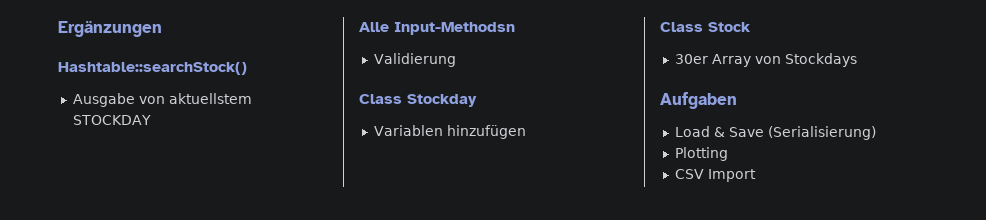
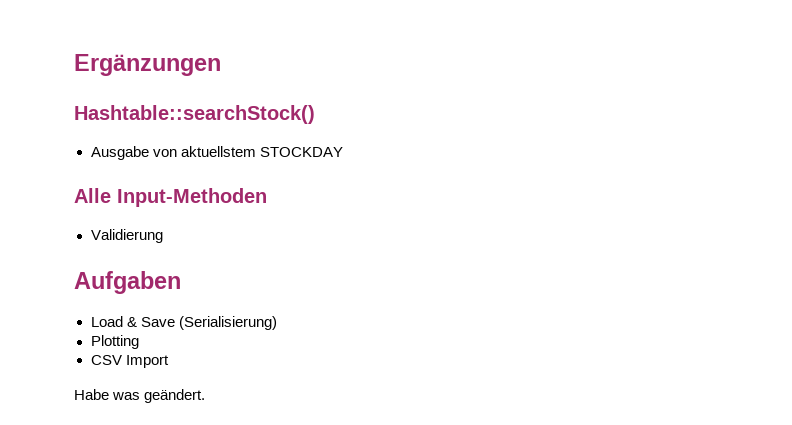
- Alle Input-Methodsn
+ Alle Input-Methoden
- Class Stockday
- Variablen hinzufügen
- Class Stock
- 30er Array von Stockdays
+ Habe was geändert.

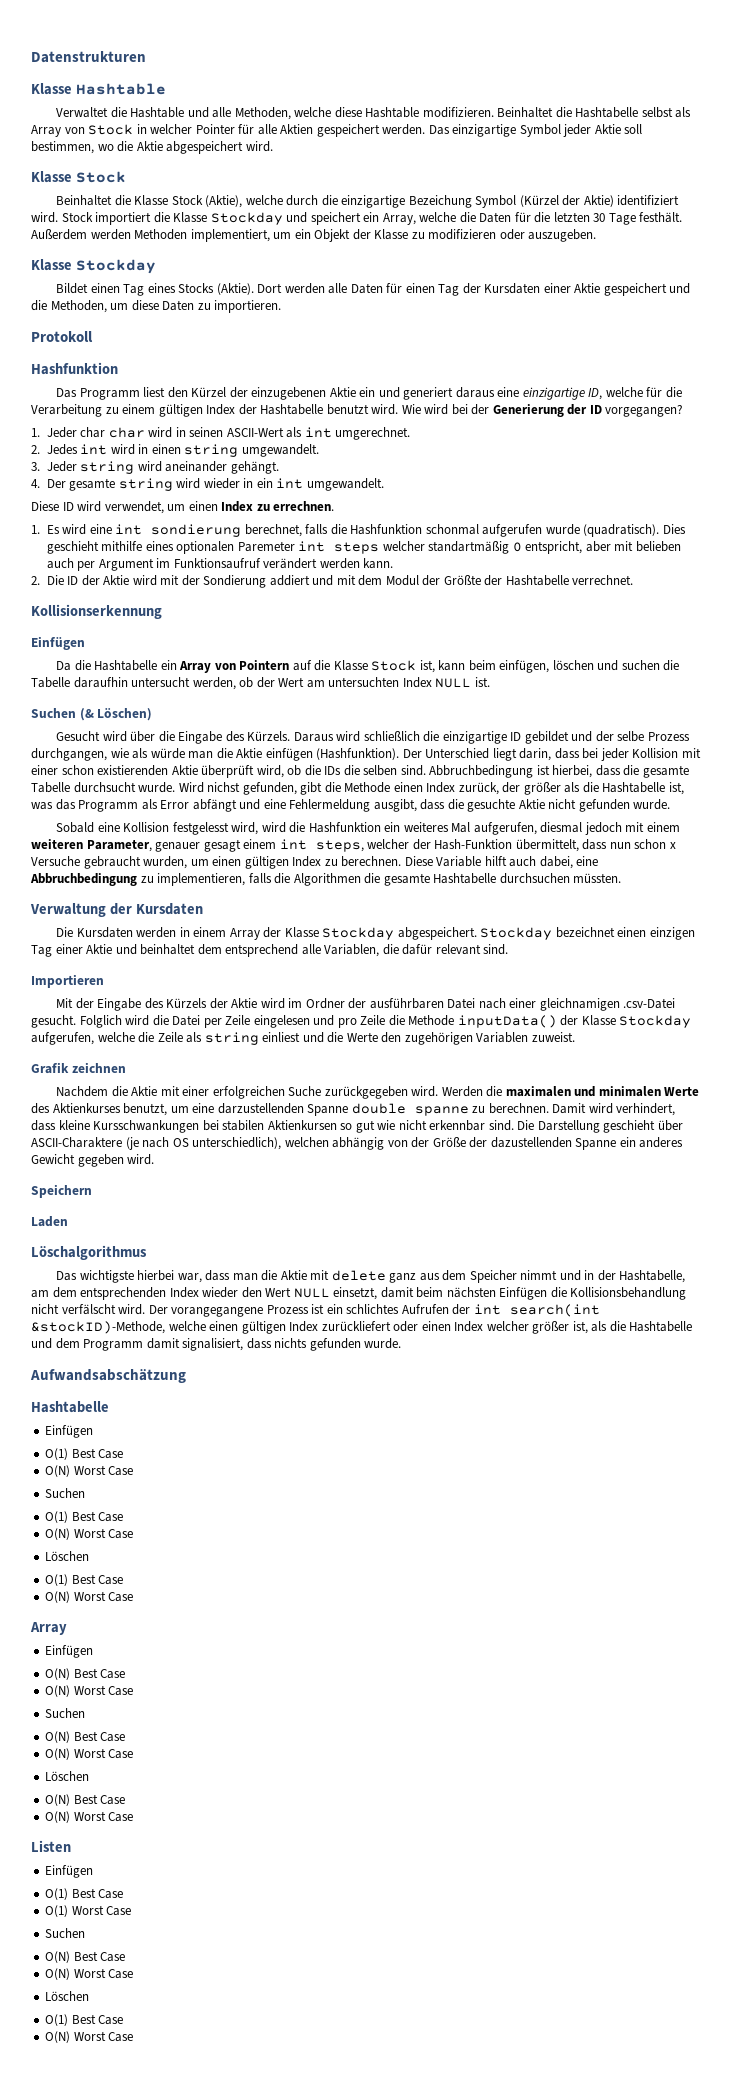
- Ergänzungen
- Hashtable::searchStock()
- Ausgabe von aktuellstem STOCKDAY
- Alle Input-Methoden
- Validierung
- Aufgaben
- Load & Save (Serialisierung)
- Plotting
- CSV Import
- Habe was geändert.
+ Datenstrukturen
+ Klasse Hashtable
+ Verwaltet die Hashtable und alle Methoden, welche diese Hashtable modifizieren. Beinhaltet die Hashtabelle selbst als Array von Stock in welcher Pointer für alle Aktien gespeichert werden. Das einzigartige Symbol jeder Aktie soll bestimmen, wo die Aktie abgespeichert wird.
+ Klasse Stock
+ Beinhaltet die Klasse Stock (Aktie), welche durch die einzigartige Bezeichung Symbol (Kürzel der Aktie) identifiziert wird. Stock importiert die Klasse Stockday und speichert ein Array, welche die Daten für die letzten 30 Tage festhält. Außerdem werden Methoden implementiert, um ein Objekt der Klasse zu modifizieren oder auszugeben.
+ Klasse Stockday
+ Bildet einen Tag eines Stocks (Aktie). Dort werden alle Daten für einen Tag der Kursdaten einer Aktie gespeichert und die Methoden, um diese Daten zu importieren.
+ Protokoll
+ Hashfunktion
+ Das Programm liest den Kürzel der einzugebenen Aktie ein und generiert daraus eine einzigartige ID, welche für die Verarbeitung zu einem gültigen Index der Hashtabelle benutzt wird. Wie wird bei der Generierung der ID vorgegangen?
+ 1. Jeder char char wird in seinen ASCII-Wert als int umgerechnet.
+ 2. Jedes int wird in einen string umgewandelt.
+ 3. Jeder string wird aneinander gehängt.
+ 4. Der gesamte string wird wieder in ein int umgewandelt.
+ Diese ID wird verwendet, um einen Index zu errechnen.
+ 1. Es wird eine int sondierung berechnet, falls die Hashfunktion schonmal aufgerufen wurde (quadratisch). Dies geschieht mithilfe eines optionalen Paremeter int steps welcher standartmäßig 0 entspricht, aber mit belieben auch per Argument im Funktionsaufruf verändert werden kann.
+ 2. Die ID der Aktie wird mit der Sondierung addiert und mit dem Modul der Größte der Hashtabelle verrechnet.
+ Kollisionserkennung
+ Einfügen
+ Da die Hashtabelle ein Array von Pointern auf die Klasse Stock ist, kann beim einfügen, löschen und suchen die Tabelle daraufhin untersucht werden, ob der Wert am untersuchten Index NULL ist.
+ Suchen (& Löschen)
+ Gesucht wird über die Eingabe des Kürzels. Daraus wird schließlich die einzigartige ID gebildet und der selbe Prozess durchgangen, wie als würde man die Aktie einfügen (Hashfunktion). Der Unterschied liegt darin, dass bei jeder Kollision mit einer schon existierenden Aktie überprüft wird, ob die IDs die selben sind. Abbruchbedingung ist hierbei, dass die gesamte Tabelle durchsucht wurde. Wird nichst gefunden, gibt die Methode einen Index zurück, der größer als die Hashtabelle ist, was das Programm als Error abfängt und eine Fehlermeldung ausgibt, dass die gesuchte Aktie nicht gefunden wurde.
+ Sobald eine Kollision festgelesst wird, wird die Hashfunktion ein weiteres Mal aufgerufen, diesmal jedoch mit einem weiteren Parameter, genauer gesagt einem int steps, welcher der Hash-Funktion übermittelt, dass nun schon x Versuche gebraucht wurden, um einen gültigen Index zu berechnen. Diese Variable hilft auch dabei, eine Abbruchbedingung zu implementieren, falls die Algorithmen die gesamte Hashtabelle durchsuchen müssten.
+ Verwaltung der Kursdaten
+ Die Kursdaten werden in einem Array der Klasse Stockday abgespeichert. Stockday bezeichnet einen einzigen Tag einer Aktie und beinhaltet dem entsprechend alle Variablen, die dafür relevant sind.
+ Importieren
+ Mit der Eingabe des Kürzels der Aktie wird im Ordner der ausführbaren Datei nach einer gleichnamigen .csv-Datei gesucht. Folglich wird die Datei per Zeile eingelesen und pro Zeile die Methode inputData() der Klasse Stockday aufgerufen, welche die Zeile als string einliest und die Werte den zugehörigen Variablen zuweist.
+ Grafik zeichnen
+ Nachdem die Aktie mit einer erfolgreichen Suche zurückgegeben wird. Werden die maximalen und minimalen Werte des Aktienkurses benutzt, um eine darzustellenden Spanne double spanne zu berechnen. Damit wird verhindert, dass kleine Kursschwankungen bei stabilen Aktienkursen so gut wie nicht erkennbar sind. Die Darstellung geschieht über ASCII-Charaktere (je nach OS unterschiedlich), welchen abhängig von der Größe der dazustellenden Spanne ein anderes Gewicht gegeben wird.
+ Speichern
+ Laden
+ Löschalgorithmus
+ Das wichtigste hierbei war, dass man die Aktie mit delete ganz aus dem Speicher nimmt und in der Hashtabelle, am dem entsprechenden Index wieder den Wert NULL einsetzt, damit beim nächsten Einfügen die Kollisionsbehandlung nicht verfälscht wird. Der vorangegangene Prozess ist ein schlichtes Aufrufen der int search(int &stockID)-Methode, welche einen gültigen Index zurückliefert oder einen Index welcher größer ist, als die Hashtabelle und dem Programm damit signalisiert, dass nichts gefunden wurde.
+ Aufwandsabschätzung
+ Hashtabelle
+ Einfügen
+ O(1) Best Case
+ O(N) Worst Case
+ Suchen
+ O(1) Best Case
+ O(N) Worst Case
+ Löschen
+ O(1) Best Case
+ O(N) Worst Case
+ Array
+ Einfügen
+ O(N) Best Case
+ O(N) Worst Case
+ Suchen
+ O(N) Best Case
+ O(N) Worst Case
+ Löschen
+ O(N) Best Case
+ O(N) Worst Case
+ Listen
+ Einfügen
+ O(1) Best Case
+ O(1) Worst Case
+ Suchen
+ O(N) Best Case
+ O(N) Worst Case
+ Löschen
+ O(1) Best Case
+ O(N) Worst Case

